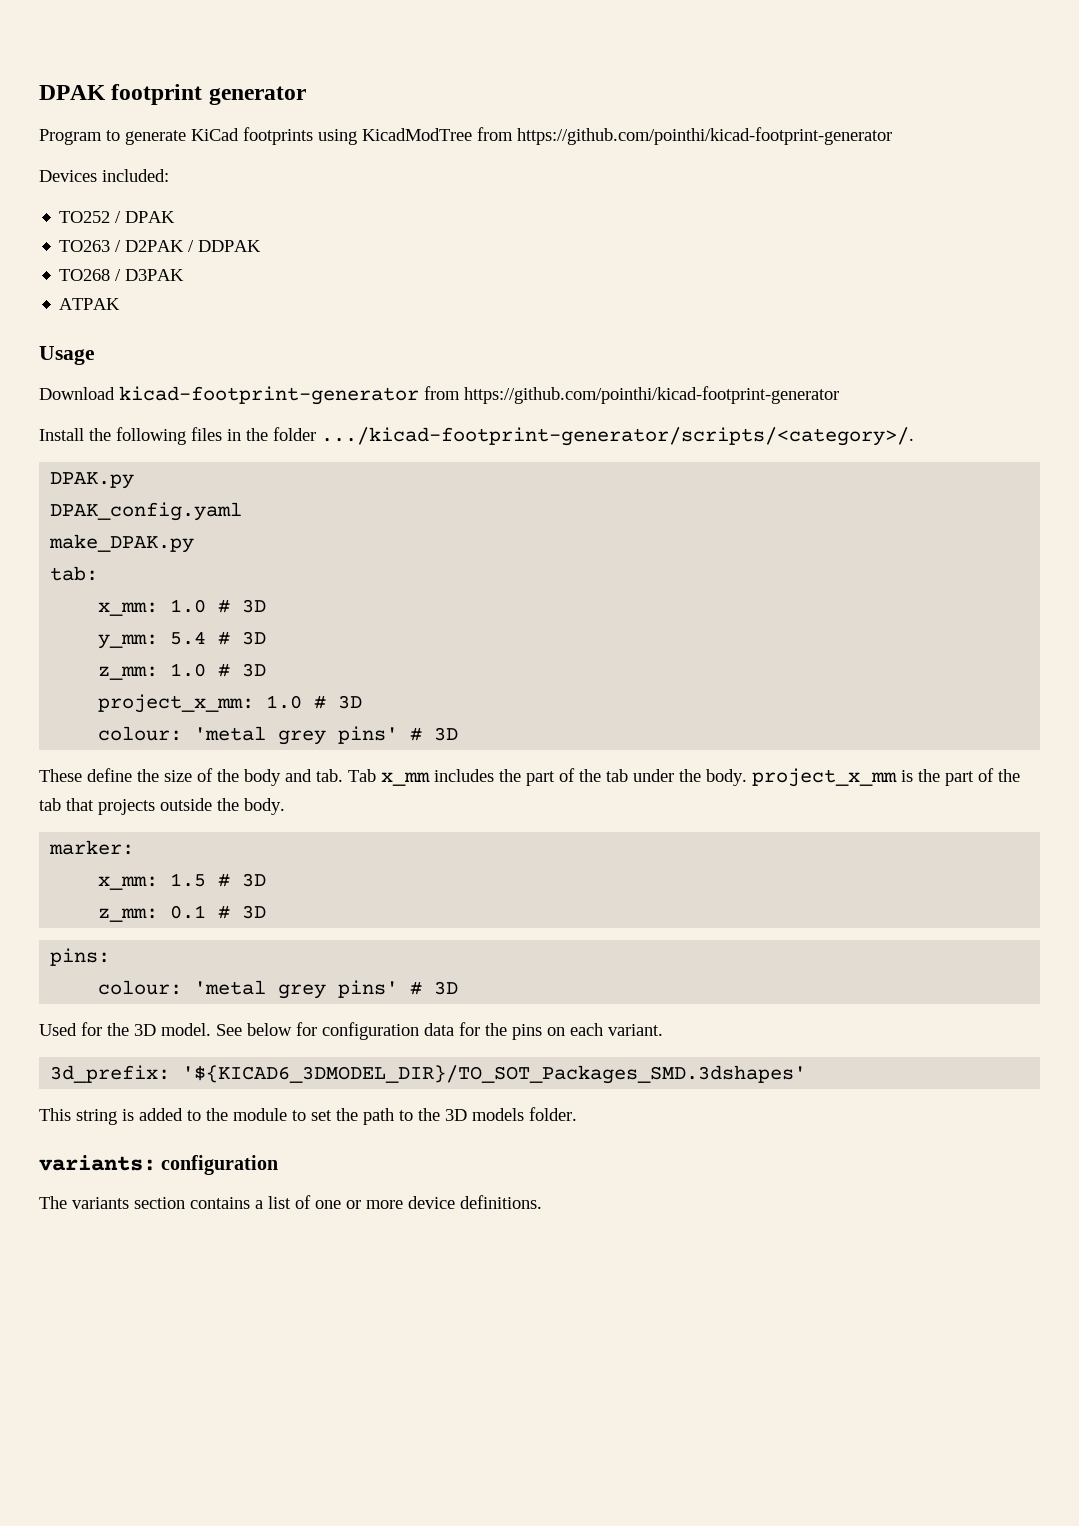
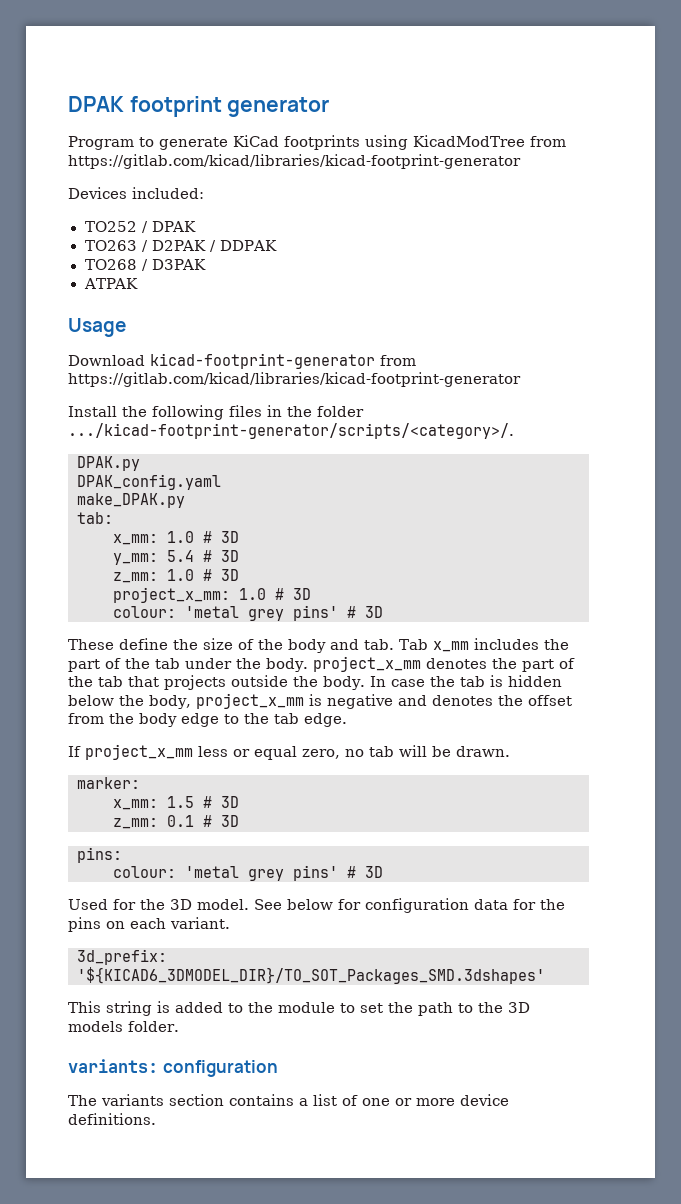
- Program to generate KiCad footprints using KicadModTree from https://github.com/pointhi/kicad-footprint-generator
+ Program to generate KiCad footprints using KicadModTree from https://gitlab.com/kicad/libraries/kicad-footprint-generator
- Download kicad-footprint-generator from https://github.com/pointhi/kicad-footprint-generator
+ Download kicad-footprint-generator from https://gitlab.com/kicad/libraries/kicad-footprint-generator
- These define the size of the body and tab. Tab x_mm includes the part of the tab under the body. project_x_mm is the part of the tab that projects outside the body.
+ These define the size of the body and tab. Tab x_mm includes the part of the tab under the body. project_x_mm denotes the part of the tab that projects outside the body. In case the tab is hidden below the body, project_x_mm is negative and denotes the offset from the body edge to the tab edge.
+ If project_x_mm less or equal zero, no tab will be drawn.

